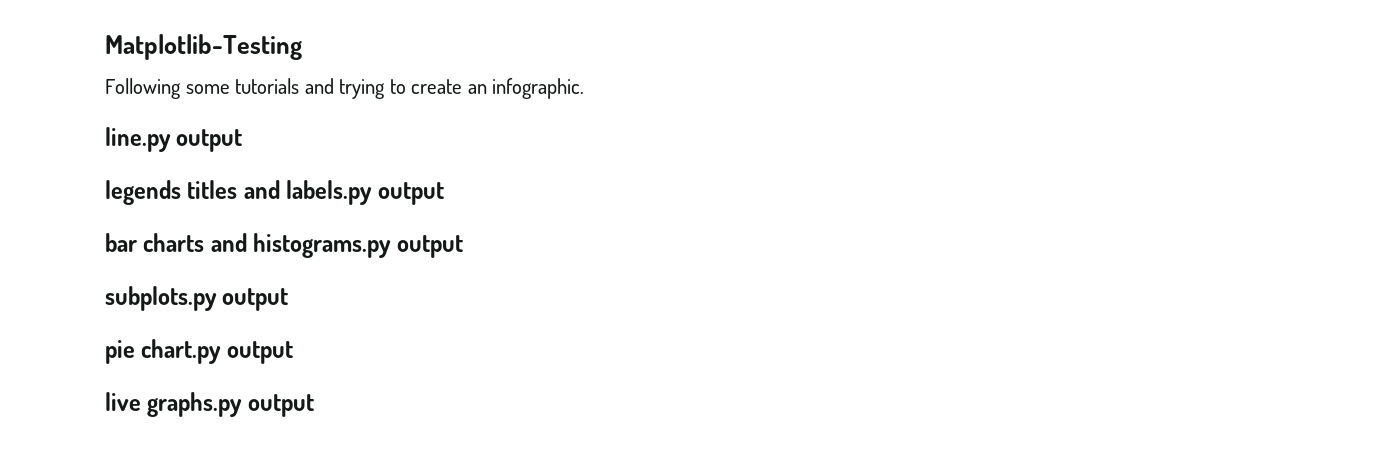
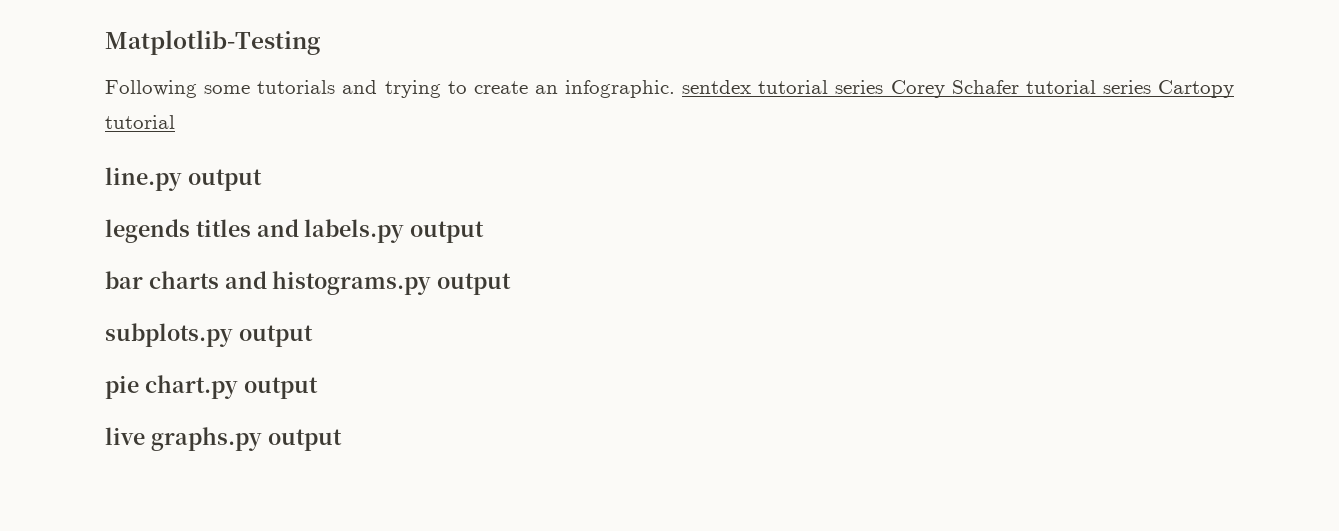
- Following some tutorials and trying to create an infographic.
+ Following some tutorials and trying to create an infographic. sentdex tutorial series Corey Schafer tutorial series Cartopy tutorial

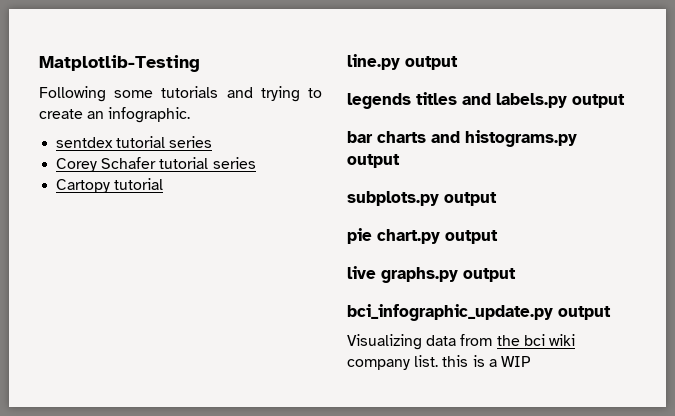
- Following some tutorials and trying to create an infographic. sentdex tutorial series Corey Schafer tutorial series Cartopy tutorial
+ Following some tutorials and trying to create an infographic.
+ sentdex tutorial series
+ Corey Schafer tutorial series
+ Cartopy tutorial
+ bci_infographic_update.py output
+ Visualizing data from the bci wiki company list. this is a WIP

